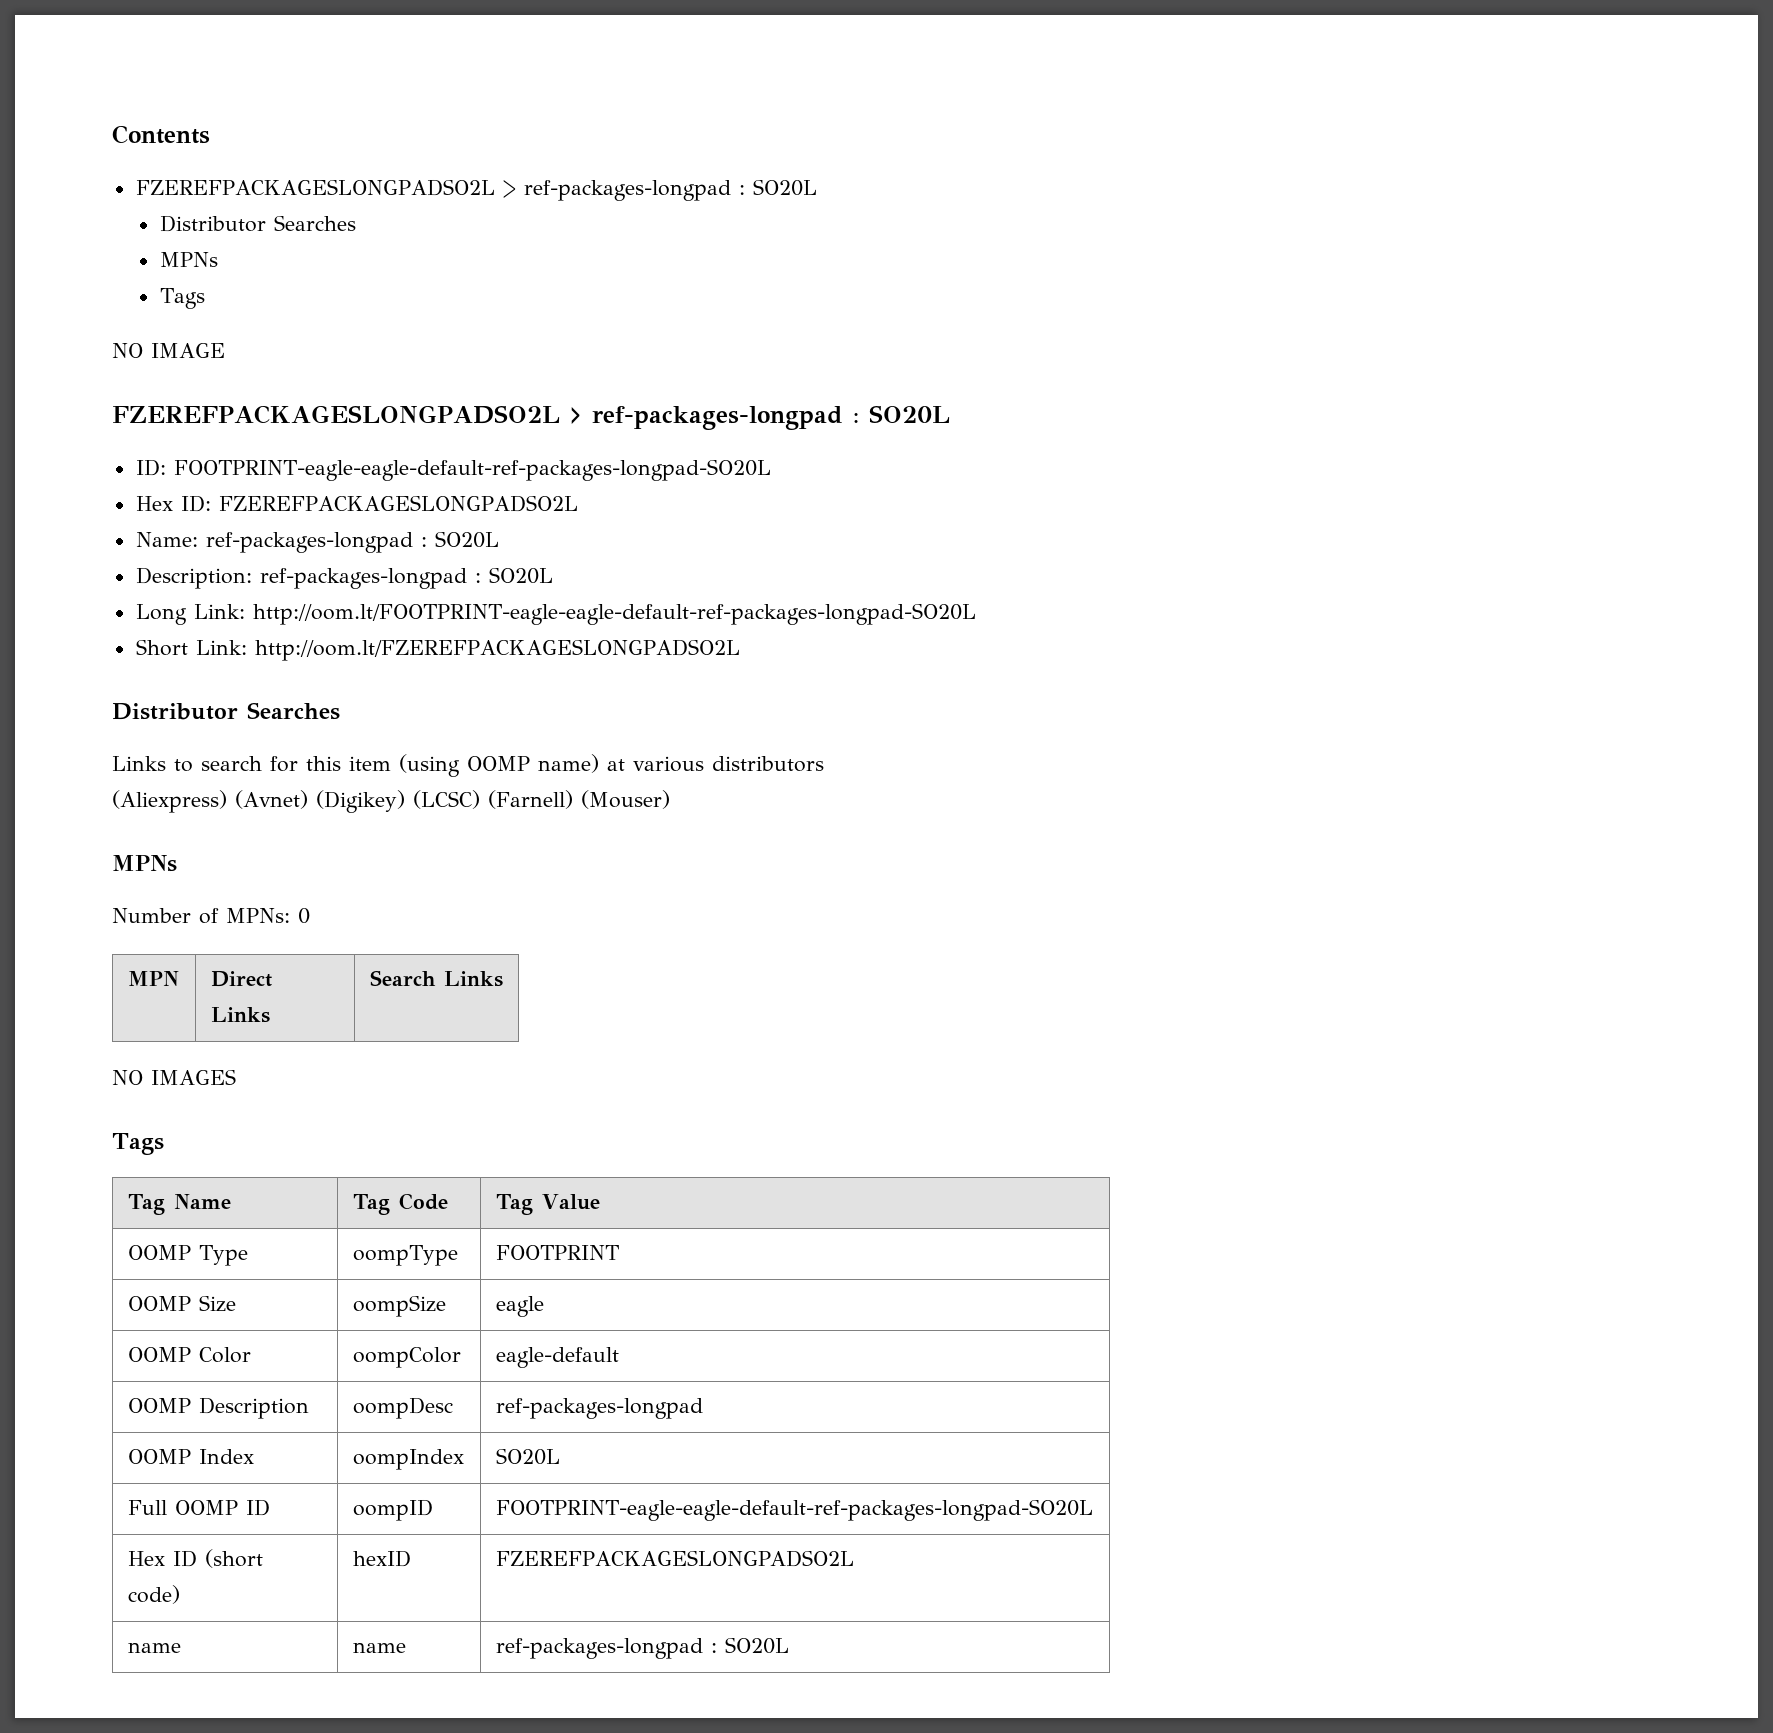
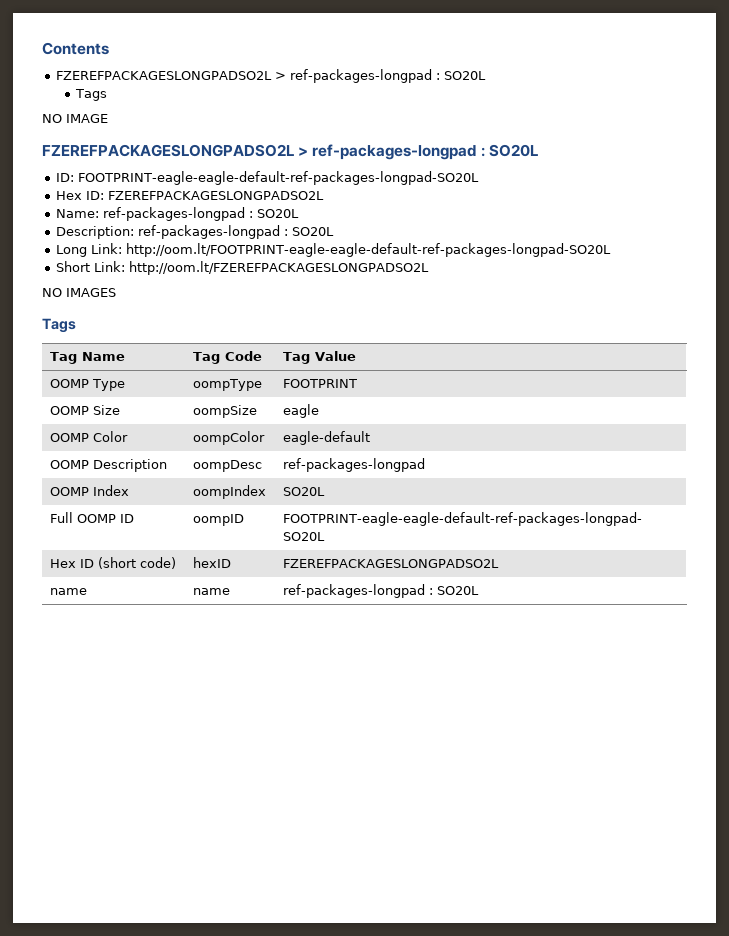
  Contents
  FZEREFPACKAGESLONGPADSO2L > ref-packages-longpad : SO20L
- Distributor Searches
- MPNs
  Short Link: http://oom.lt/FZEREFPACKAGESLONGPADSO2L
- Distributor Searches
- Links to search for this item (using OOMP name) at various distributors
- (Aliexpress) (Avnet) (Digikey) (LCSC) (Farnell) (Mouser)
- MPNs
- Number of MPNs: 0
- MPN | Direct Links | Search Links

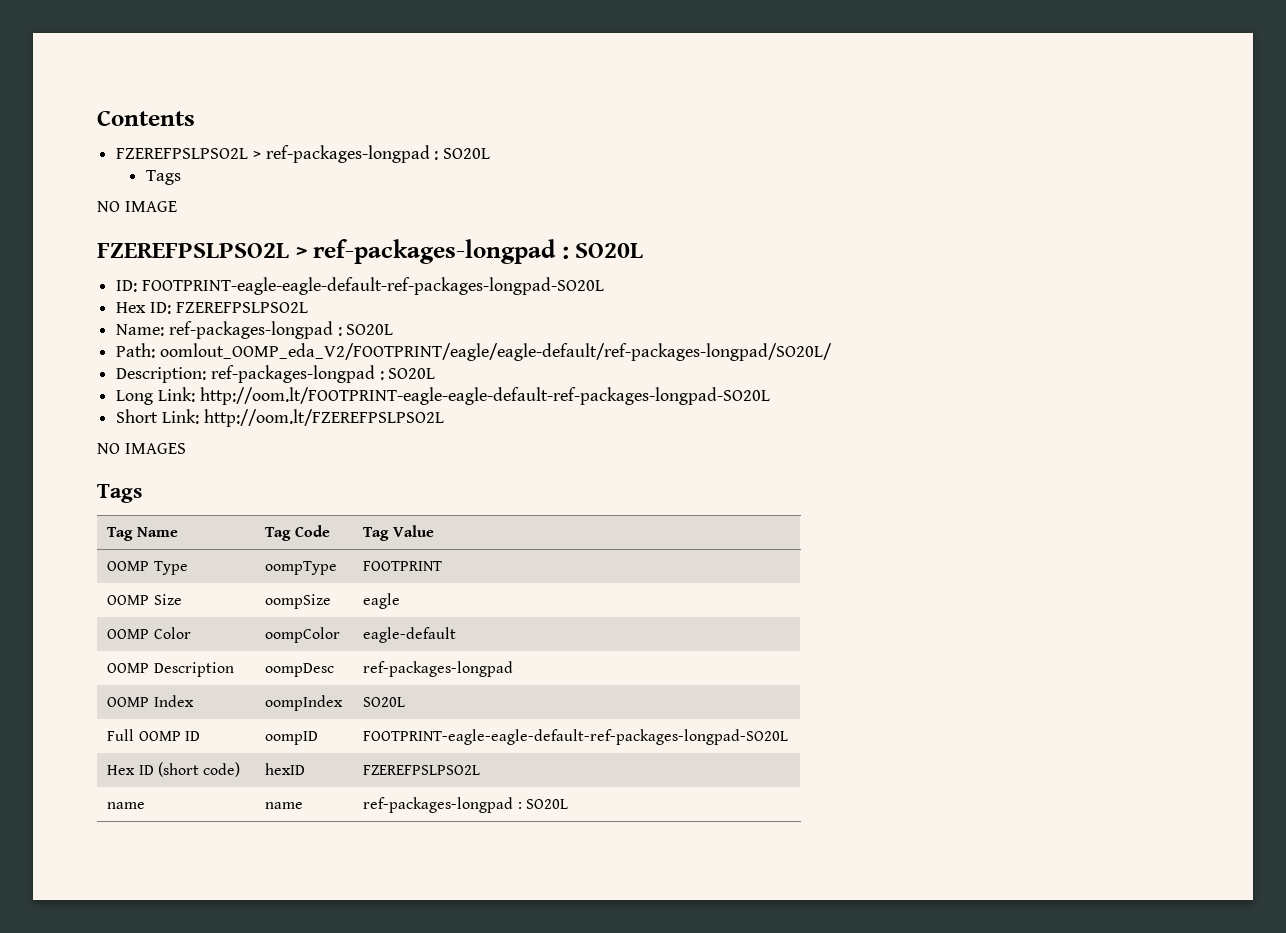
  Contents
- FZEREFPACKAGESLONGPADSO2L > ref-packages-longpad : SO20L
+ FZEREFPSLPSO2L > ref-packages-longpad : SO20L
  NO IMAGE
- FZEREFPACKAGESLONGPADSO2L > ref-packages-longpad : SO20L
+ FZEREFPSLPSO2L > ref-packages-longpad : SO20L
- Hex ID: FZEREFPACKAGESLONGPADSO2L
+ Hex ID: FZEREFPSLPSO2L
+ Path: oomlout_OOMP_eda_V2/FOOTPRINT/eagle/eagle-default/ref-packages-longpad/SO20L/
- Short Link: http://oom.lt/FZEREFPACKAGESLONGPADSO2L
+ Short Link: http://oom.lt/FZEREFPSLPSO2L
- Hex ID (short code) | hexID | FZEREFPACKAGESLONGPADSO2L
+ Hex ID (short code) | hexID | FZEREFPSLPSO2L

